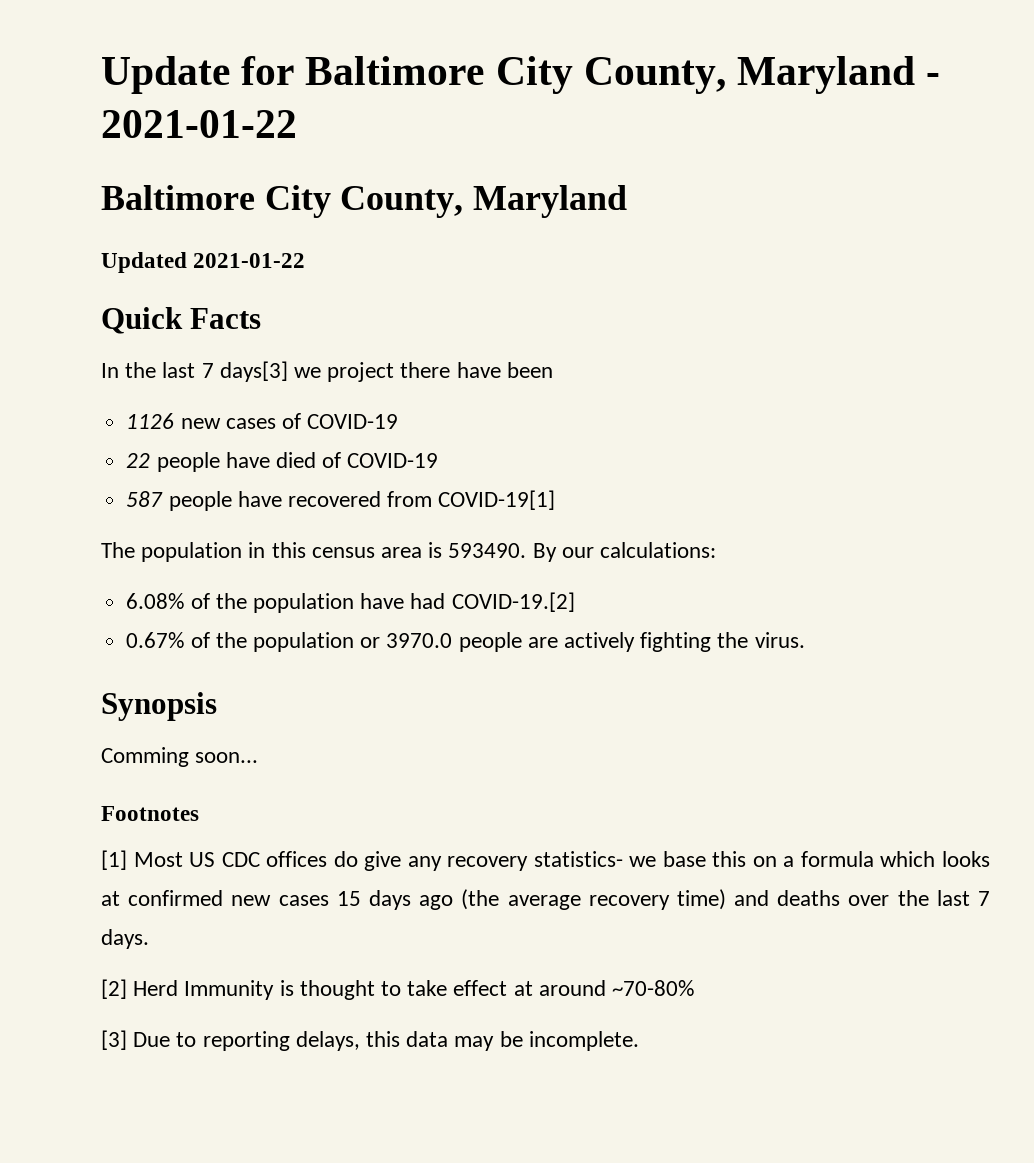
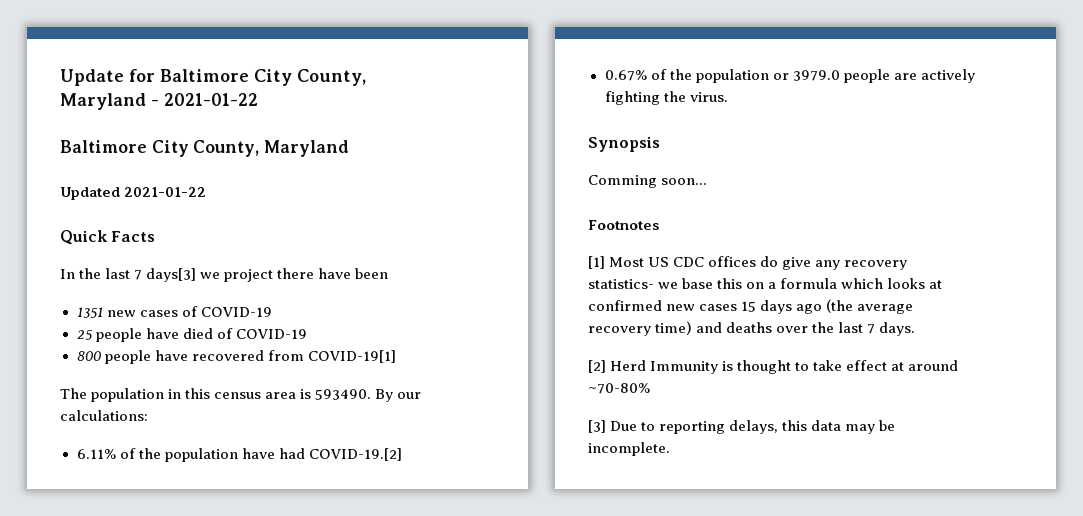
- 1126 new cases of COVID-19
+ 1351 new cases of COVID-19
- 22 people have died of COVID-19
+ 25 people have died of COVID-19
- 587 people have recovered from COVID-19[1]
+ 800 people have recovered from COVID-19[1]
- 6.08% of the population have had COVID-19.[2]
+ 6.11% of the population have had COVID-19.[2]
- 0.67% of the population or 3970.0 people are actively fighting the virus.
+ 0.67% of the population or 3979.0 people are actively fighting the virus.

